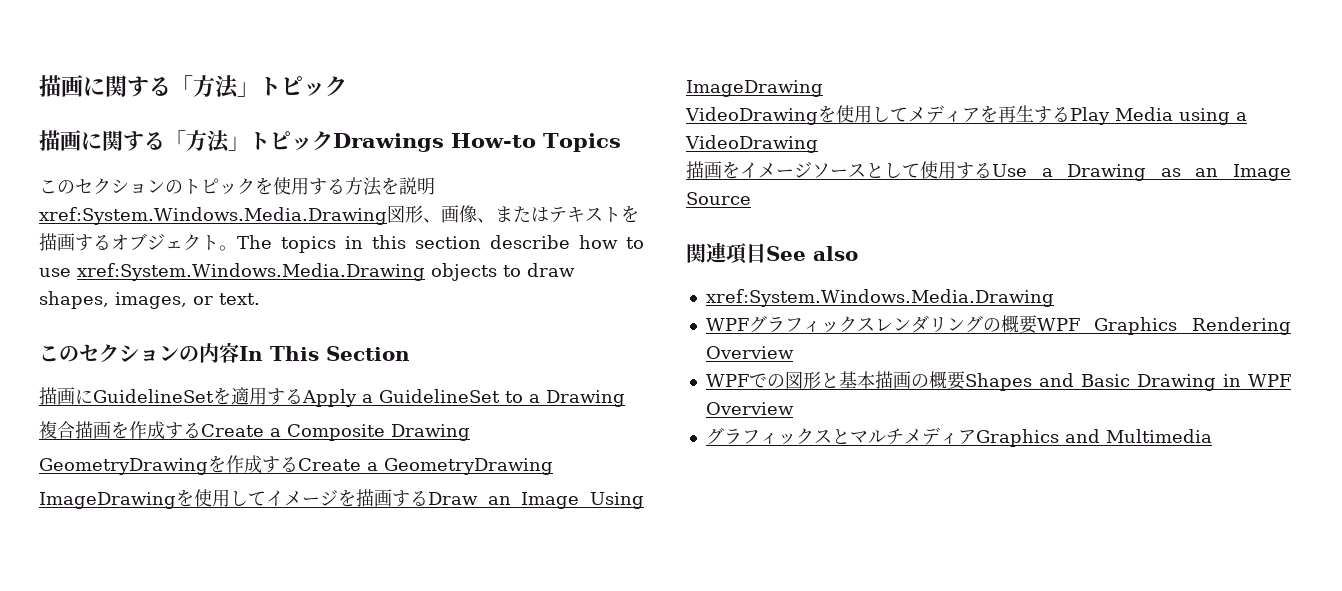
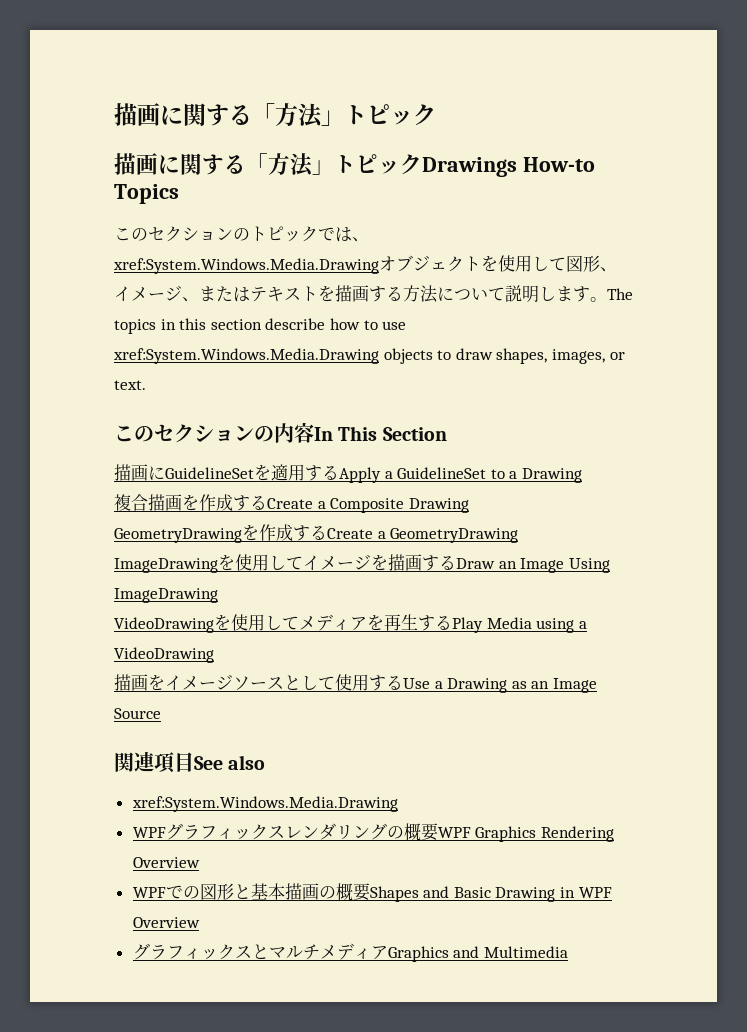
- このセクションのトピックを使用する方法を説明xref:System.Windows.Media.Drawing図形、画像、またはテキストを描画するオブジェクト。
+ このセクションのトピックでは、xref:System.Windows.Media.Drawingオブジェクトを使用して図形、イメージ、またはテキストを描画する方法について説明します。

